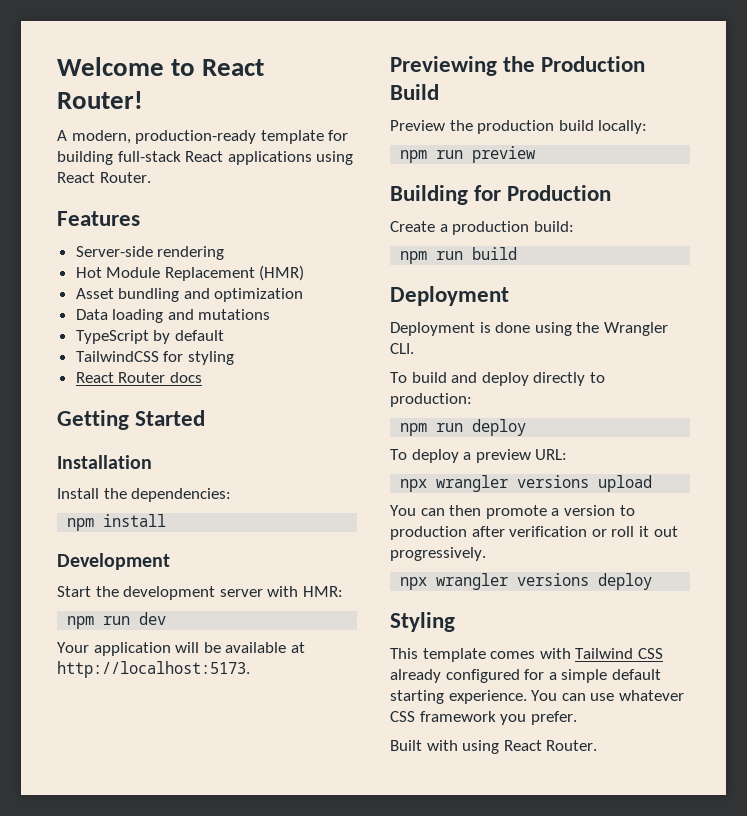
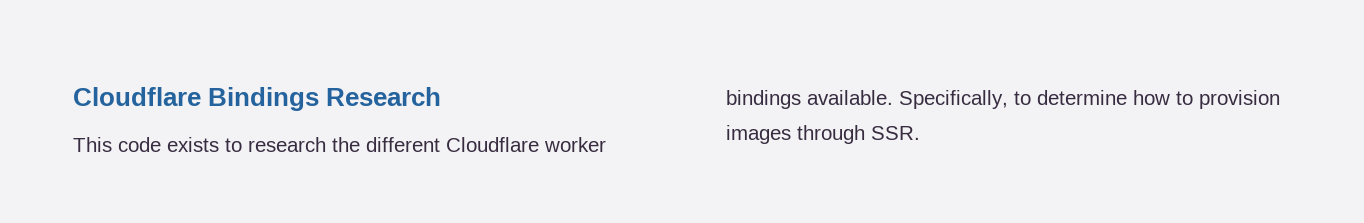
- Welcome to React Router!
- A modern, production-ready template for building full-stack React applications using React Router.
- Features
- Server-side rendering
- Hot Module Replacement (HMR)
- Asset bundling and optimization
- Data loading and mutations
- TypeScript by default
- TailwindCSS for styling
- React Router docs
- Getting Started
- Installation
- Install the dependencies:
- npm install
- Development
- Start the development server with HMR:
- npm run dev
- Your application will be available at http://localhost:5173.
- Previewing the Production Build
- Preview the production build locally:
- npm run preview
- Building for Production
- Create a production build:
- npm run build
- Deployment
- Deployment is done using the Wrangler CLI.
- To build and deploy directly to production:
- npm run deploy
- To deploy a preview URL:
- npx wrangler versions upload
- You can then promote a version to production after verification or roll it out progressively.
- npx wrangler versions deploy
- Styling
- This template comes with Tailwind CSS already configured for a simple default starting experience. You can use whatever CSS framework you prefer.
- Built with using React Router.
+ Cloudflare Bindings Research
+ This code exists to research the different Cloudflare worker bindings available. Specifically, to determine how to provision images through SSR.

